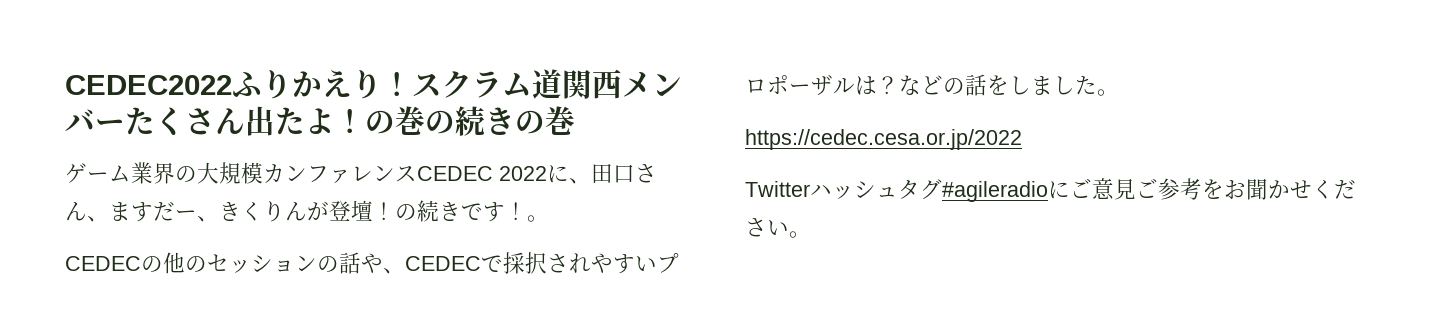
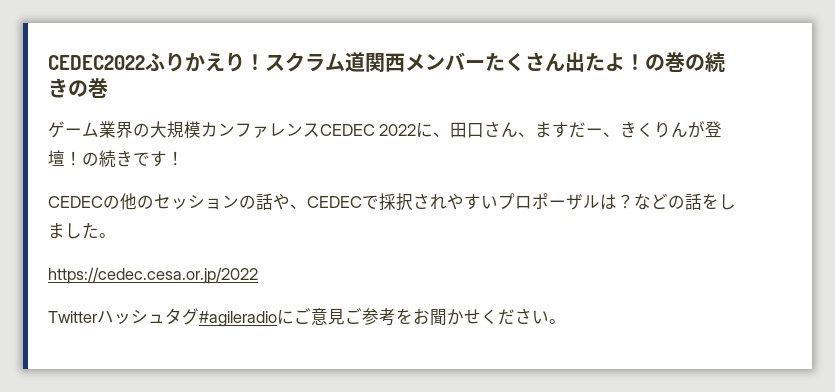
- の続きです！。
+ の続きです！

